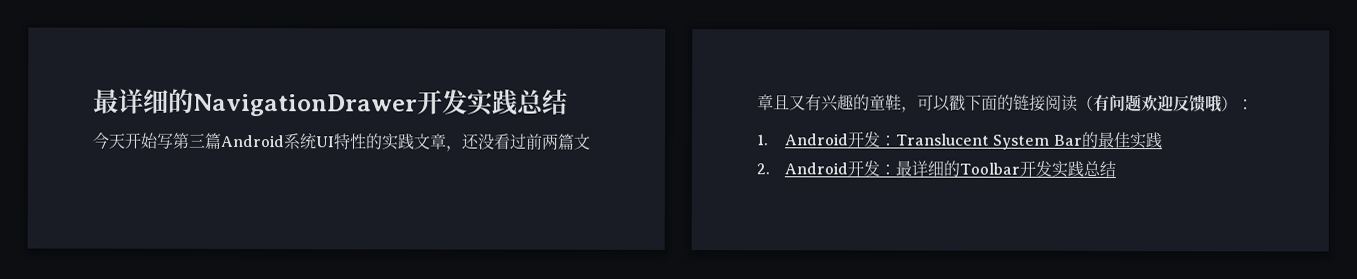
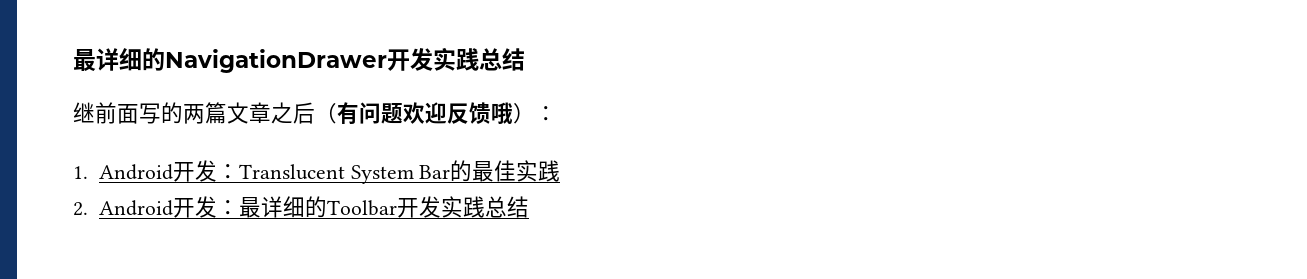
- 今天开始写第三篇Android系统UI特性的实践文章，还没看过前两篇文章且又有兴趣的童鞋，可以戳下面的链接阅读（有问题欢迎反馈哦）：
+ 继前面写的两篇文章之后（有问题欢迎反馈哦）：

